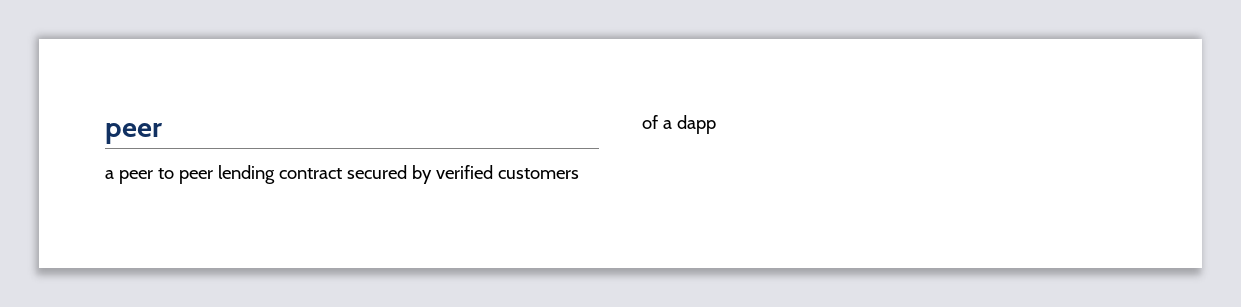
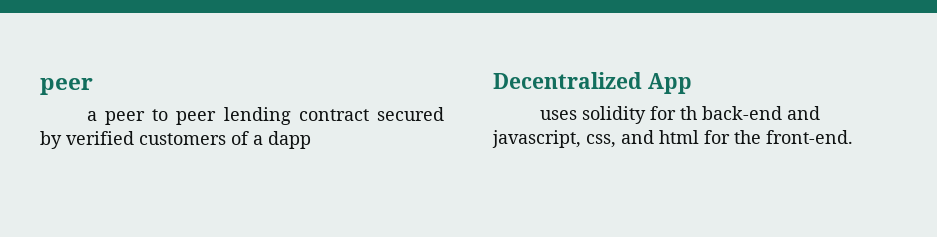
+ Decentralized App
+ uses solidity for th back-end and javascript, css, and html for the front-end.

